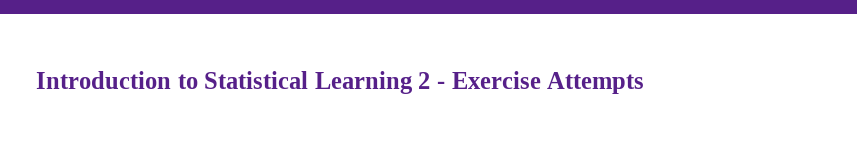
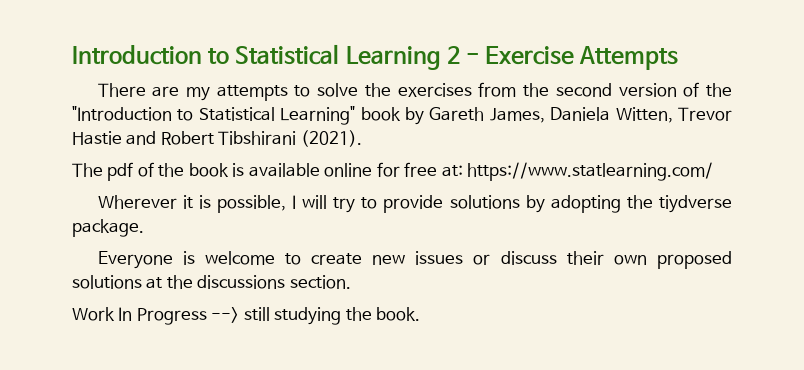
+ There are my attempts to solve the exercises from the second version of the "Introduction to Statistical Learning" book by Gareth James, Daniela Witten, Trevor Hastie and Robert Tibshirani (2021).
+ The pdf of the book is available online for free at: https://www.statlearning.com/
+ Wherever it is possible, I will try to provide solutions by adopting the tiydverse package.
+ Everyone is welcome to create new issues or discuss their own proposed solutions at the discussions section.
+ Work In Progress --> still studying the book.

